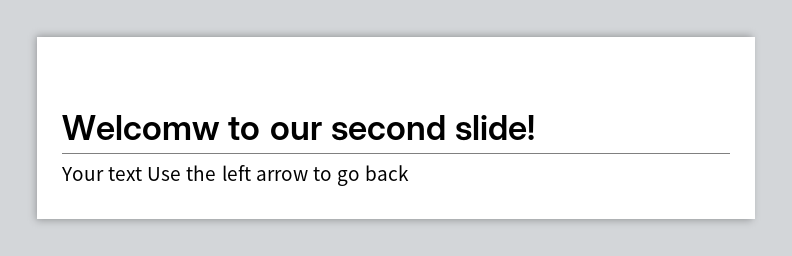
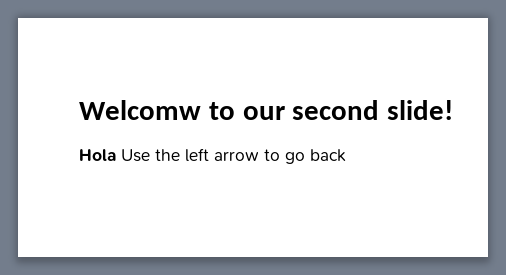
- Your text Use the left arrow to go back
+ Hola Use the left arrow to go back

